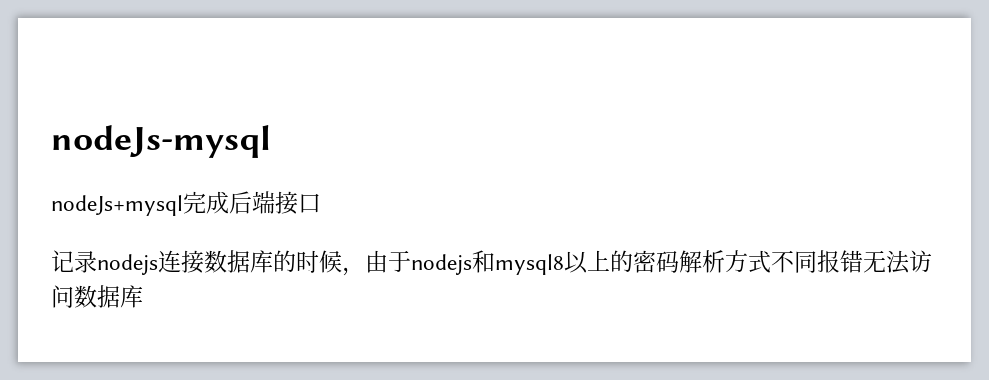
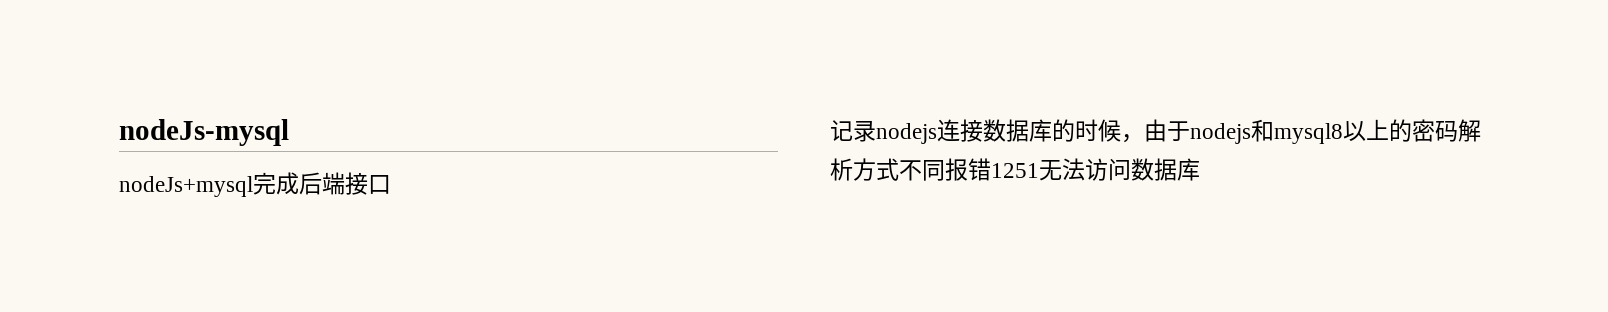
- 记录nodejs连接数据库的时候，由于nodejs和mysql8以上的密码解析方式不同报错无法访问数据库
+ 记录nodejs连接数据库的时候，由于nodejs和mysql8以上的密码解析方式不同报错1251无法访问数据库

